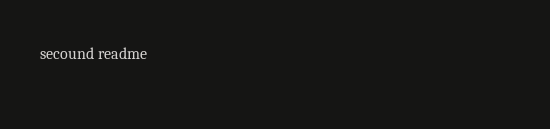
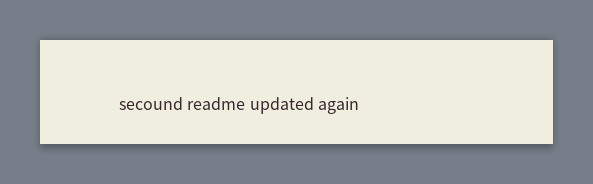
- secound readme
+ secound readme updated again

